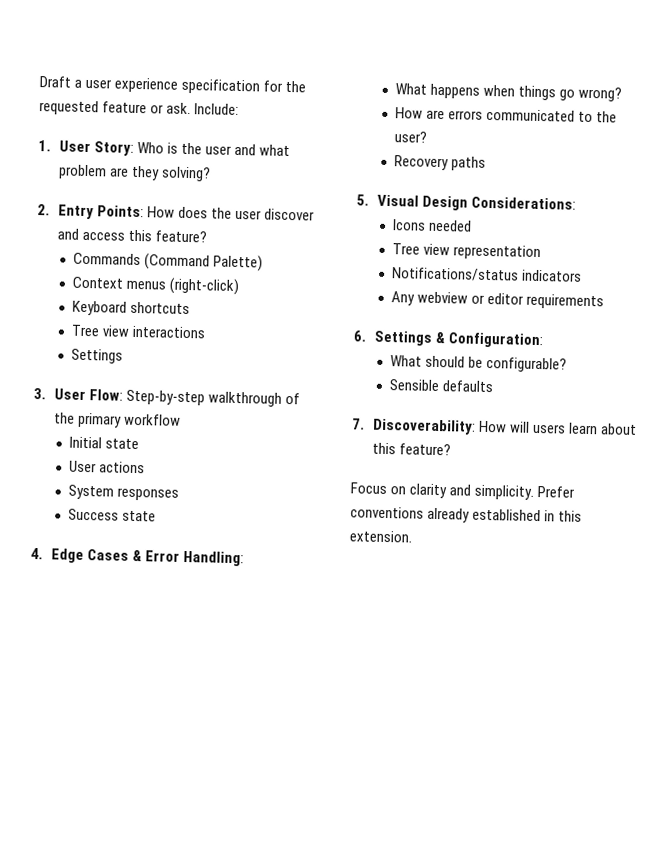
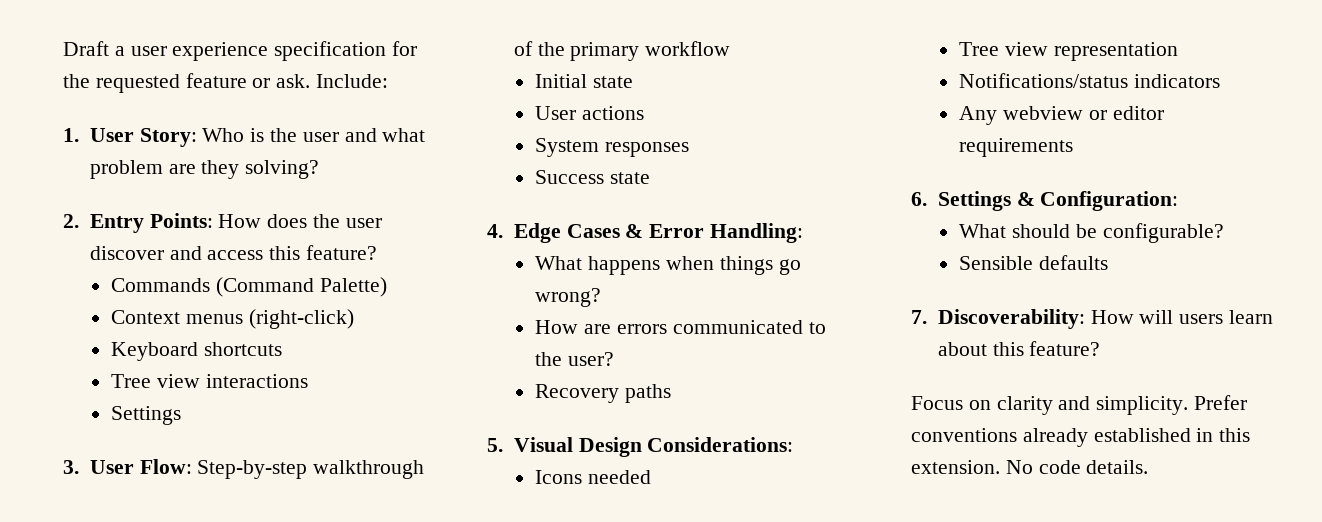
+ No code details.

